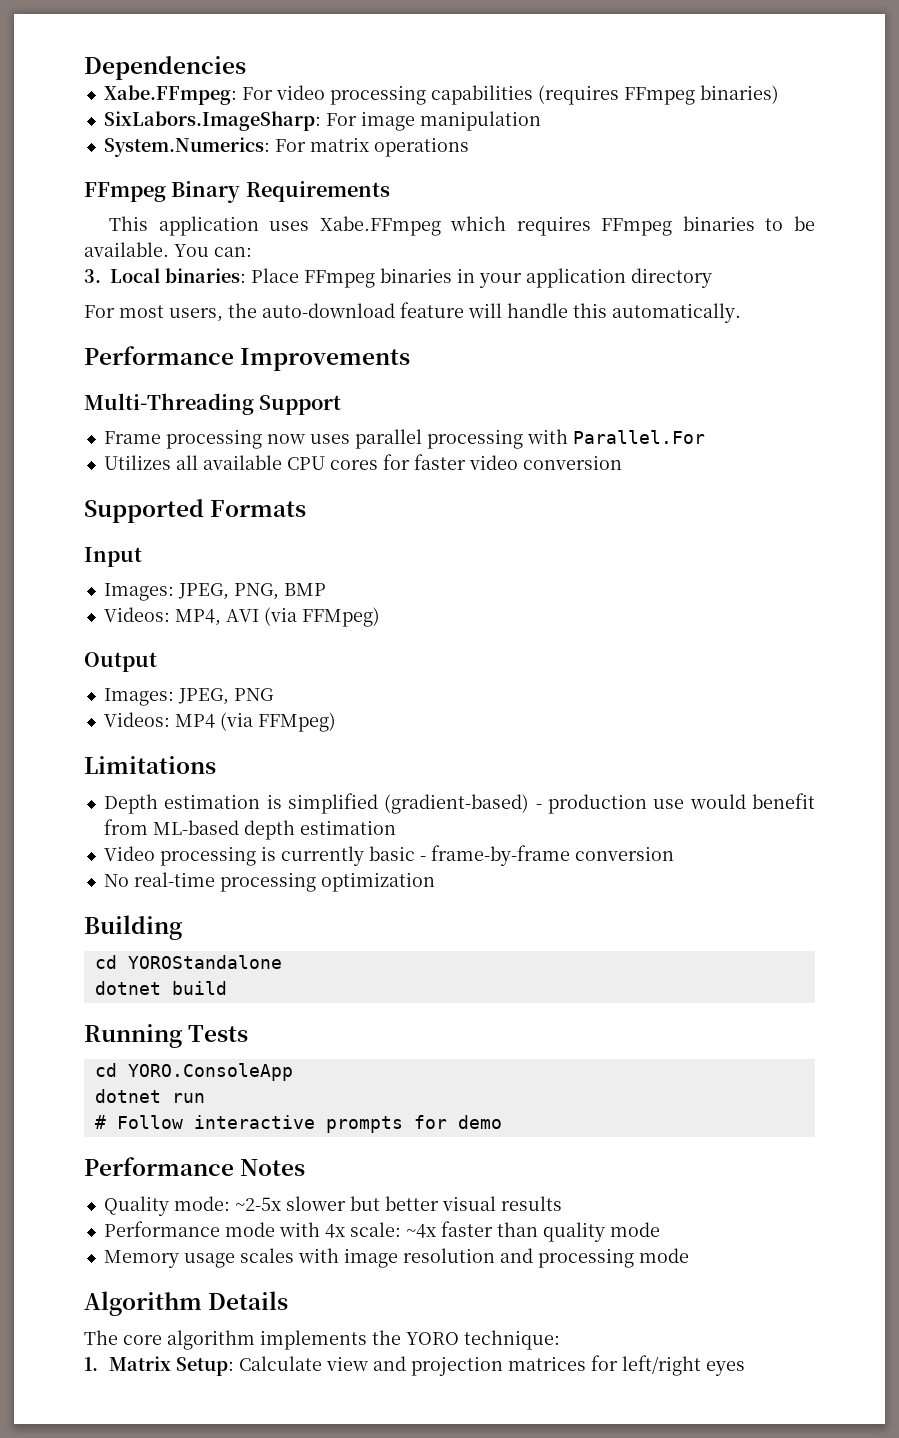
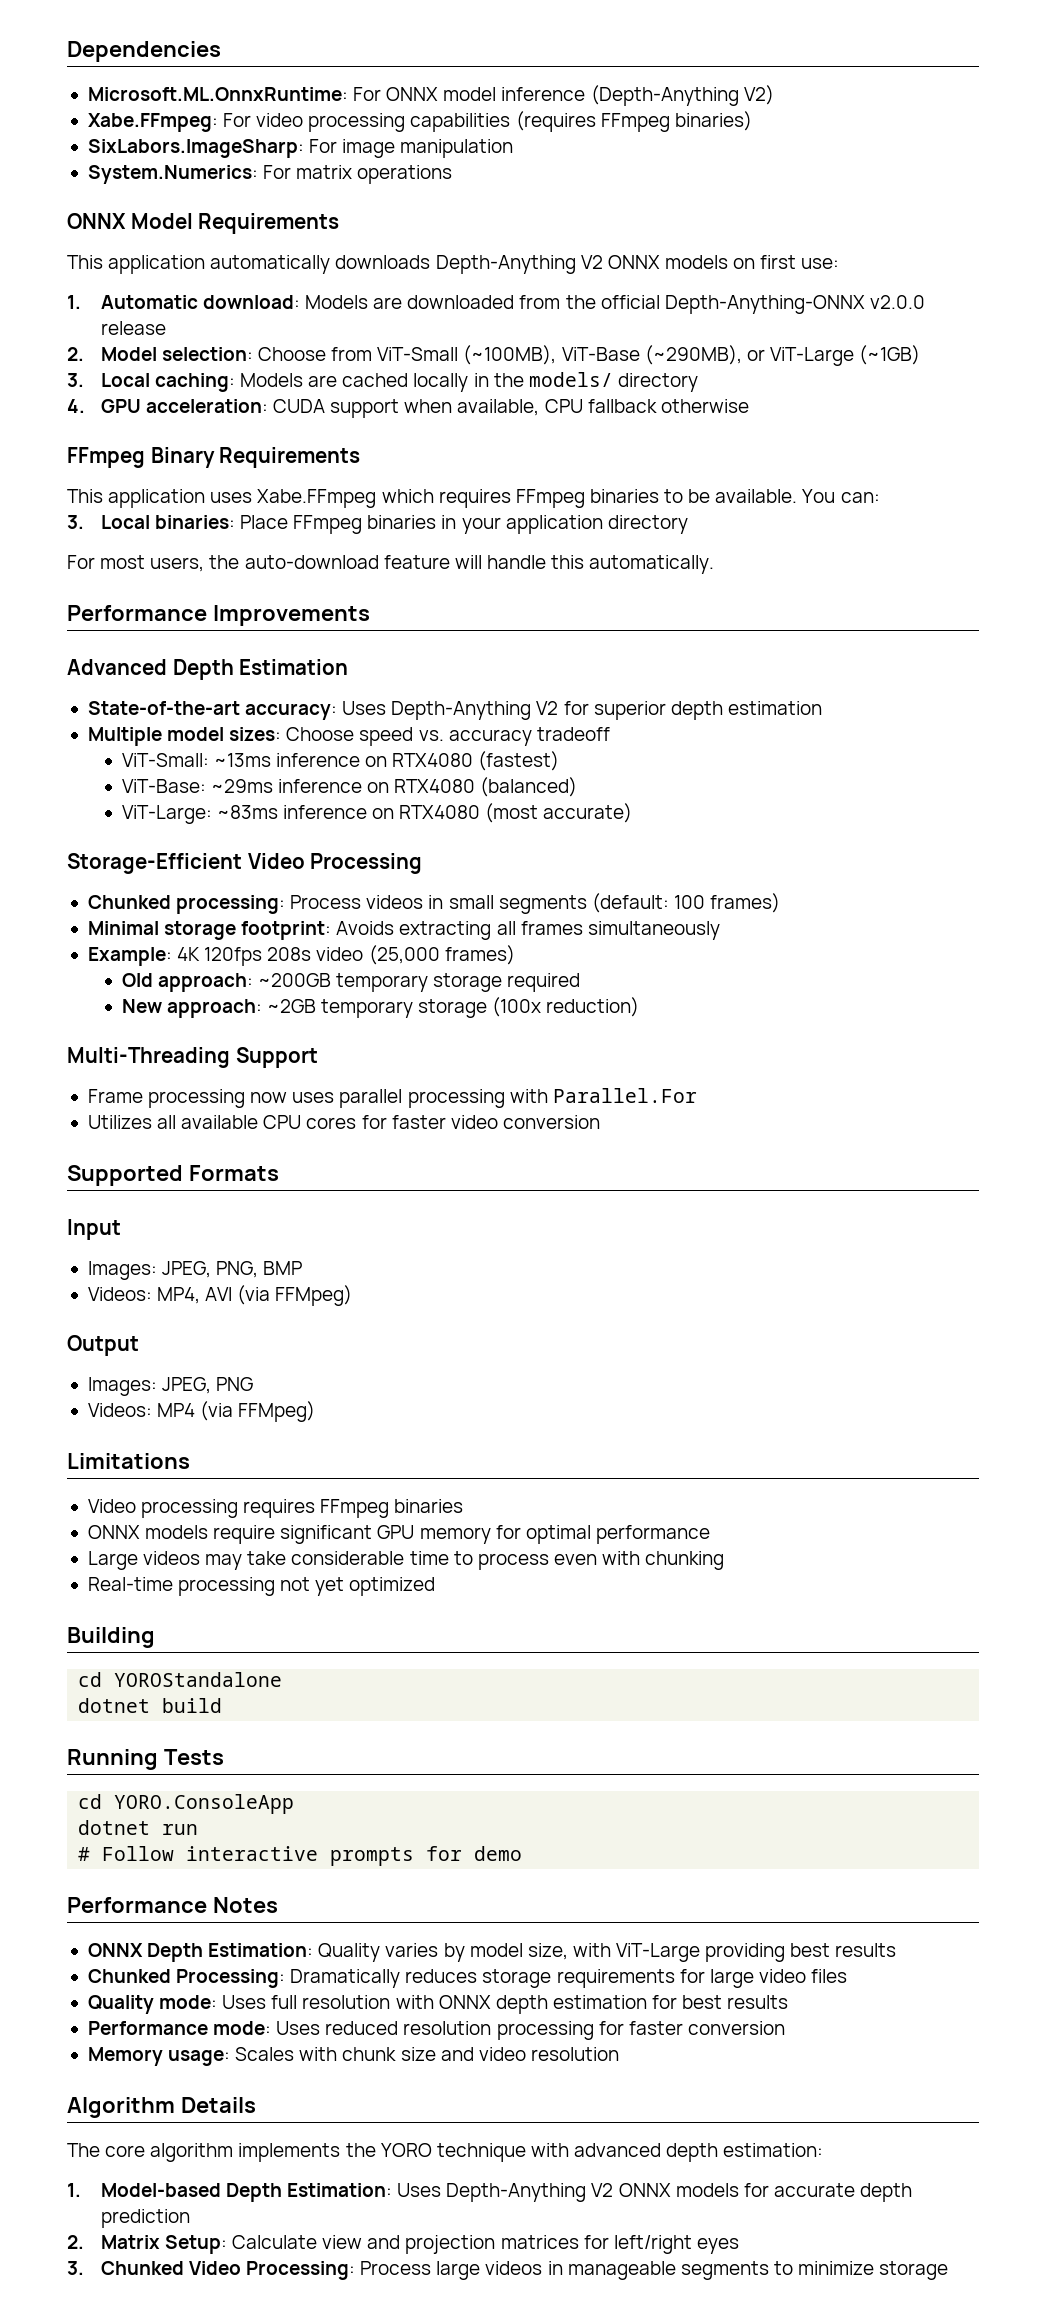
+ Microsoft.ML.OnnxRuntime: For ONNX model inference (Depth-Anything V2)
+ ONNX Model Requirements
+ This application automatically downloads Depth-Anything V2 ONNX models on first use:
+ 1. Automatic download: Models are downloaded from the official Depth-Anything-ONNX v2.0.0 release
+ 2. Model selection: Choose from ViT-Small (~100MB), ViT-Base (~290MB), or ViT-Large (~1GB)
+ 3. Local caching: Models are cached locally in the models/ directory
+ 4. GPU acceleration: CUDA support when available, CPU fallback otherwise
+ Advanced Depth Estimation
+ State-of-the-art accuracy: Uses Depth-Anything V2 for superior depth estimation
+ Multiple model sizes: Choose speed vs. accuracy tradeoff
+ ViT-Small: ~13ms inference on RTX4080 (fastest)
+ ViT-Base: ~29ms inference on RTX4080 (balanced)
+ ViT-Large: ~83ms inference on RTX4080 (most accurate)
+ Storage-Efficient Video Processing
+ Chunked processing: Process videos in small segments (default: 100 frames)
+ Minimal storage footprint: Avoids extracting all frames simultaneously
+ Example: 4K 120fps 208s video (25,000 frames)
+ Old approach: ~200GB temporary storage required
+ New approach: ~2GB temporary storage (100x reduction)
- Depth estimation is simplified (gradient-based) - production use would benefit from ML-based depth estimation
- Video processing is currently basic - frame-by-frame conversion
- No real-time processing optimization
+ Video processing requires FFmpeg binaries
+ ONNX models require significant GPU memory for optimal performance
+ Large videos may take considerable time to process even with chunking
+ Real-time processing not yet optimized
- Quality mode: ~2-5x slower but better visual results
- Performance mode with 4x scale: ~4x faster than quality mode
- Memory usage scales with image resolution and processing mode
+ ONNX Depth Estimation: Quality varies by model size, with ViT-Large providing best results
+ Chunked Processing: Dramatically reduces storage requirements for large video files
+ Quality mode: Uses full resolution with ONNX depth estimation for best results
+ Performance mode: Uses reduced resolution processing for faster conversion
+ Memory usage: Scales with chunk size and video resolution
- The core algorithm implements the YORO technique:
- 1. Matrix Setup: Calculate view and projection matrices for left/right eyes
+ The core algorithm implements the YORO technique with advanced depth estimation:
+ 1. Model-based Depth Estimation: Uses Depth-Anything V2 ONNX models for accurate depth prediction
+ 2. Matrix Setup: Calculate view and projection matrices for left/right eyes
+ 3. Chunked Video Processing: Process large videos in manageable segments to minimize storage

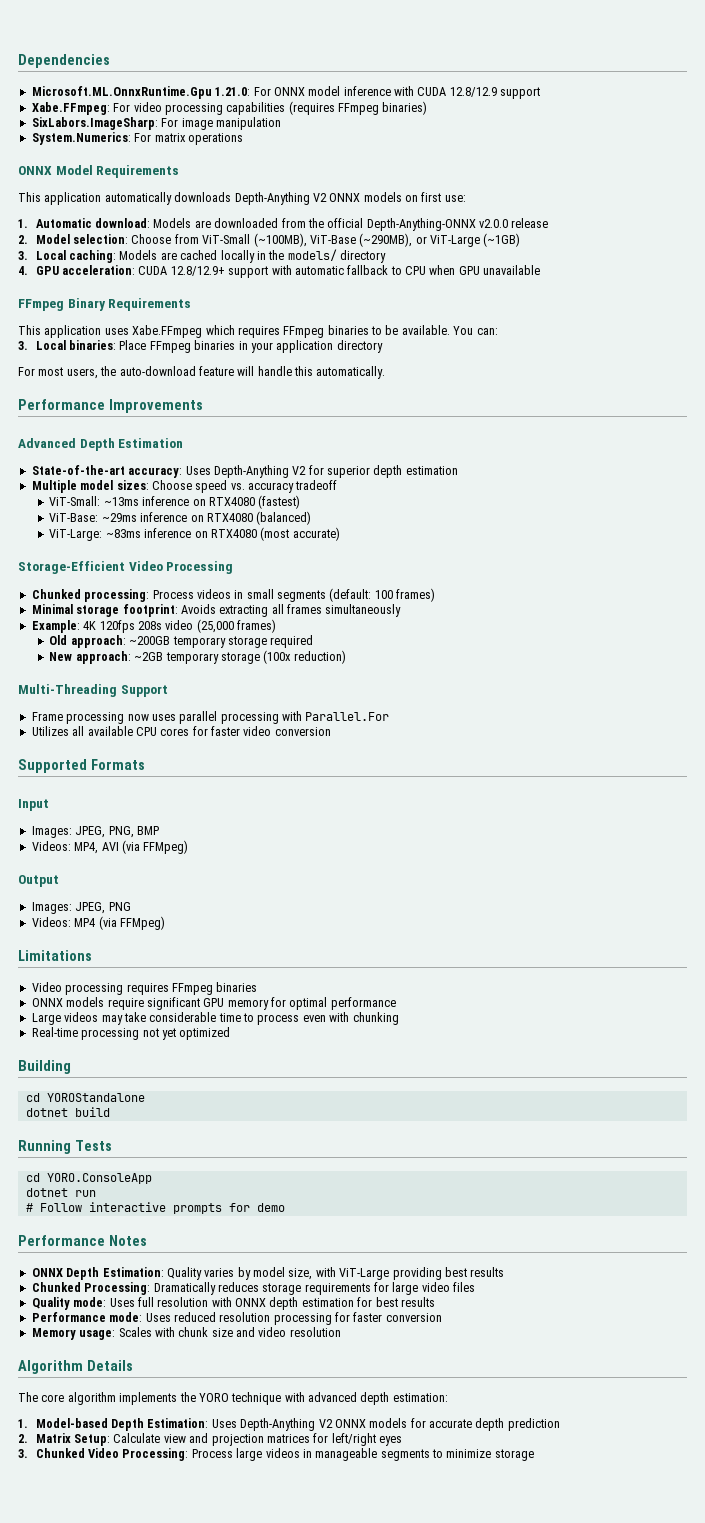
- Microsoft.ML.OnnxRuntime: For ONNX model inference (Depth-Anything V2)
+ Microsoft.ML.OnnxRuntime.Gpu 1.21.0: For ONNX model inference with CUDA 12.8/12.9 support
- 4. GPU acceleration: CUDA support when available, CPU fallback otherwise
+ 4. GPU acceleration: CUDA 12.8/12.9+ support with automatic fallback to CPU when GPU unavailable

